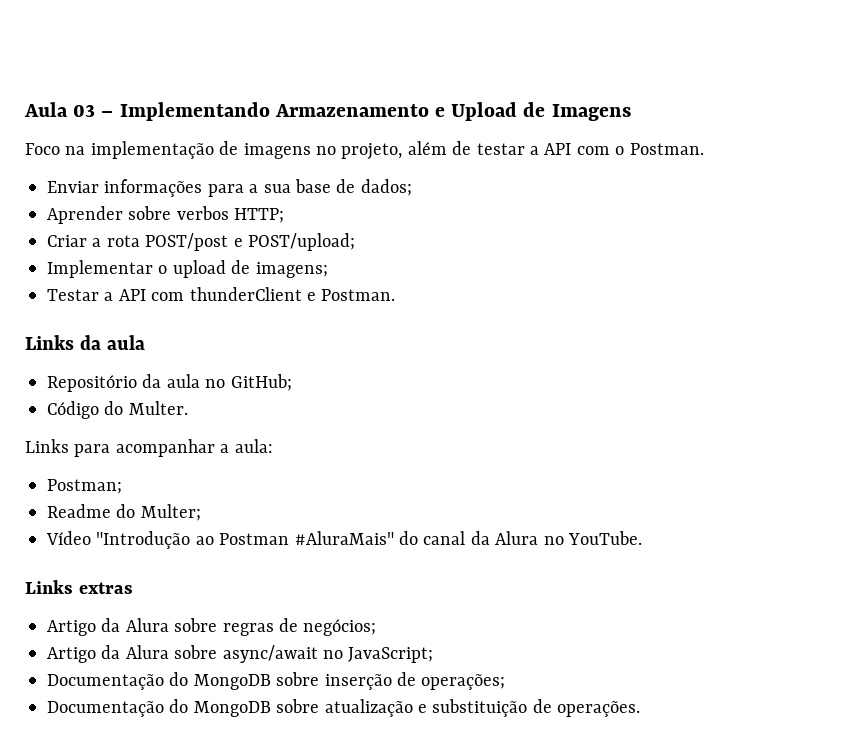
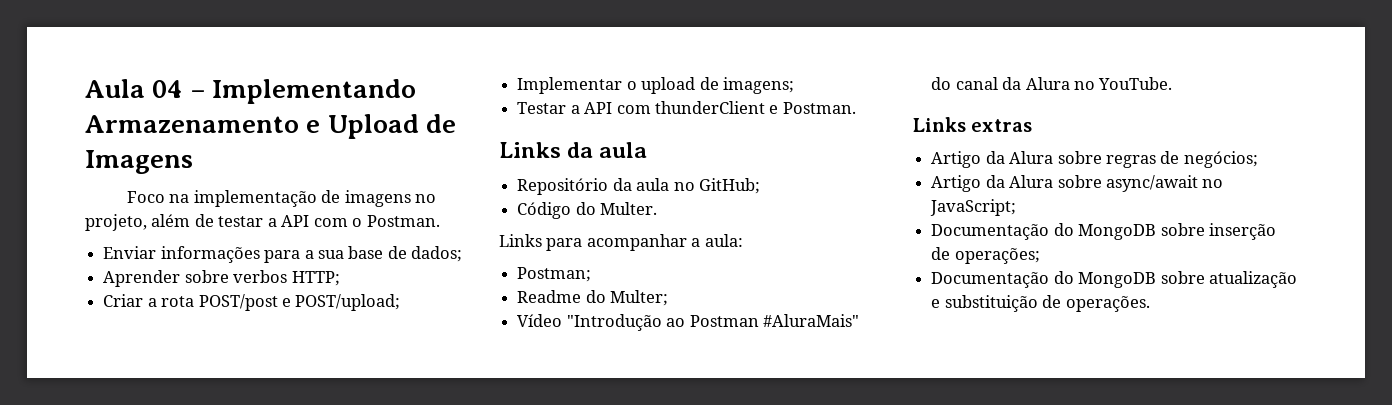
- Aula 03 – Implementando Armazenamento e Upload de Imagens
+ Aula 04 – Implementando Armazenamento e Upload de Imagens

